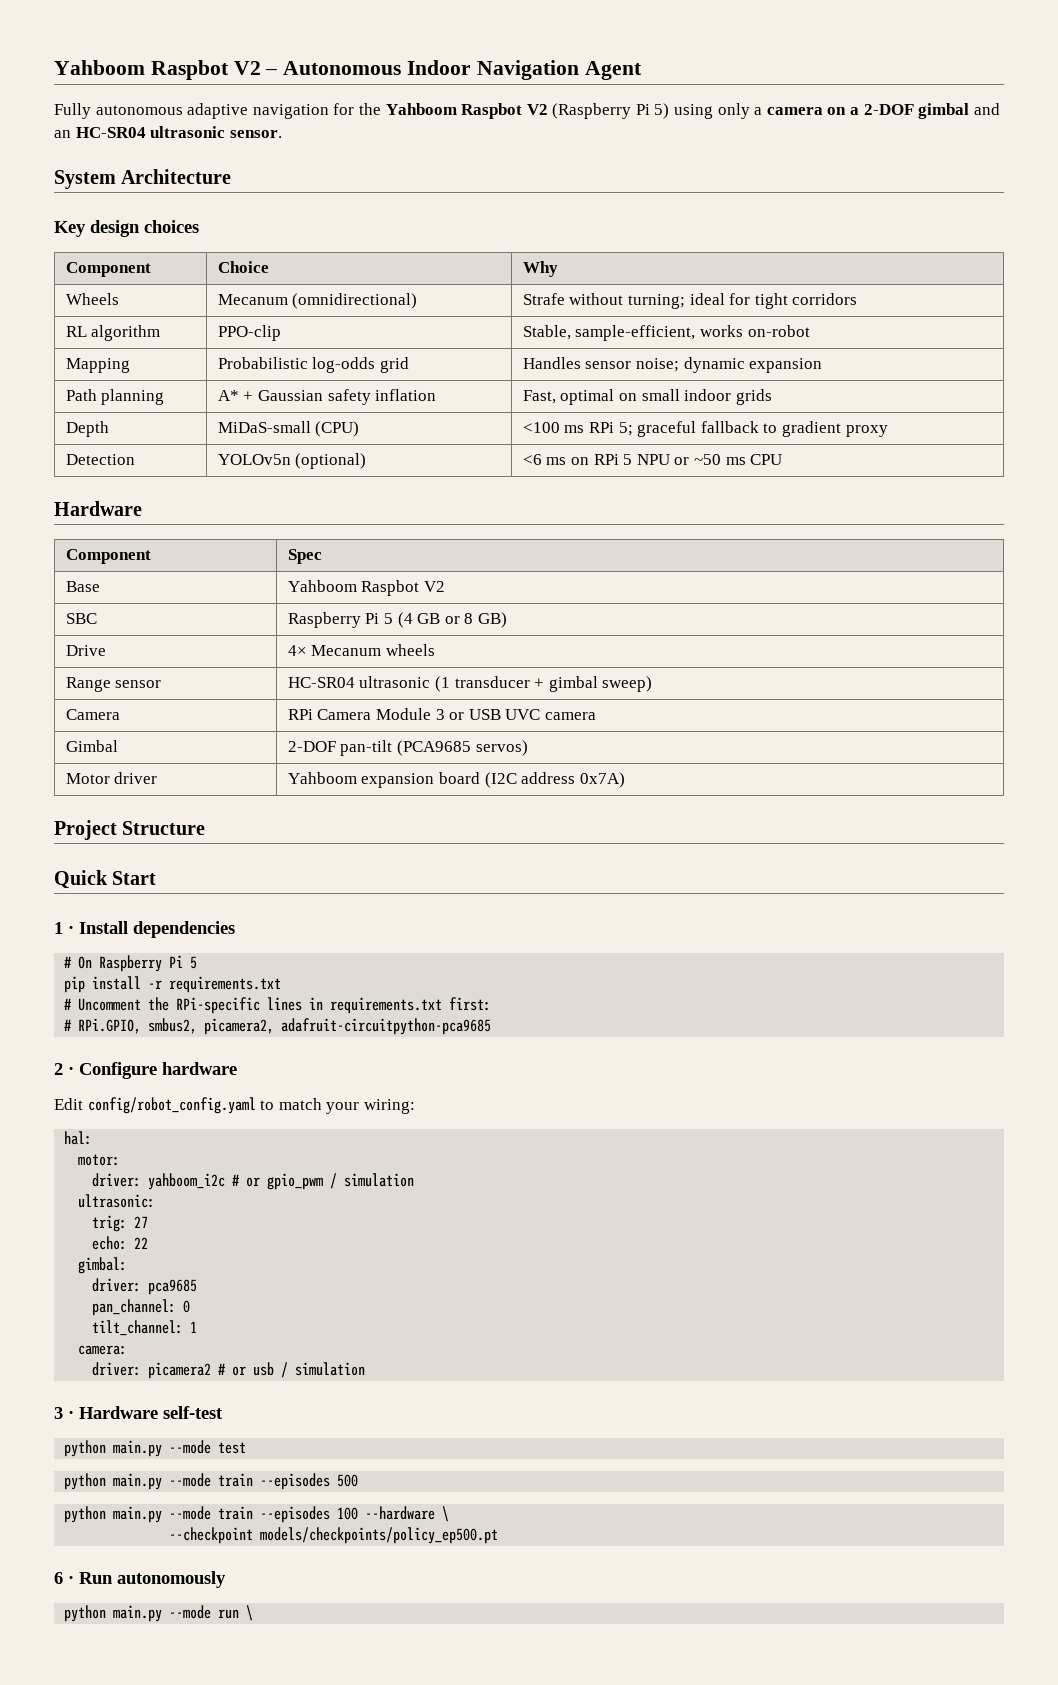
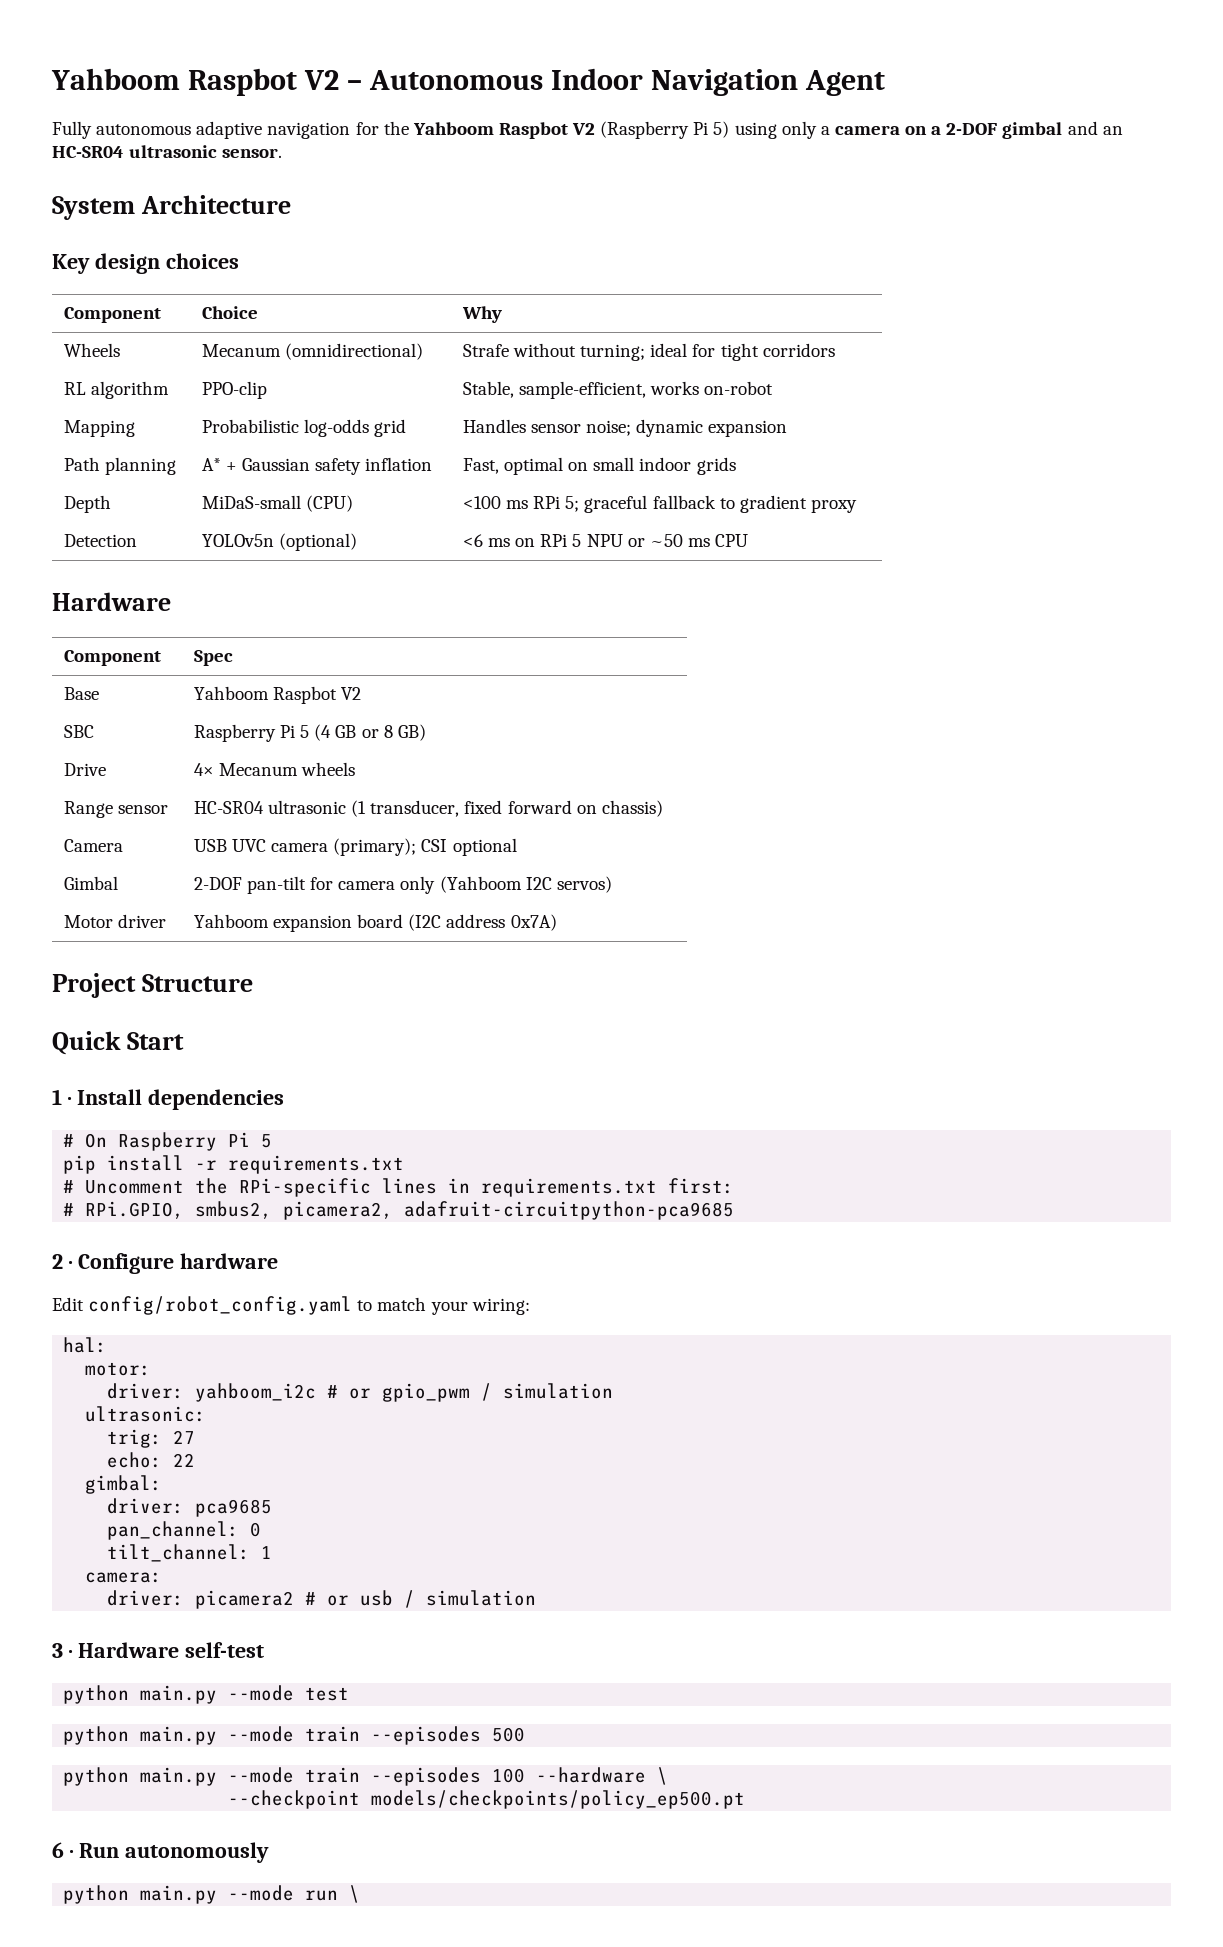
- Range sensor | HC-SR04 ultrasonic (1 transducer + gimbal sweep)
- Camera | RPi Camera Module 3 or USB UVC camera
+ Range sensor | HC-SR04 ultrasonic (1 transducer, fixed forward on chassis)
+ Camera | USB UVC camera (primary); CSI optional
- Gimbal | 2-DOF pan-tilt (PCA9685 servos)
+ Gimbal | 2-DOF pan-tilt for camera only (Yahboom I2C servos)

